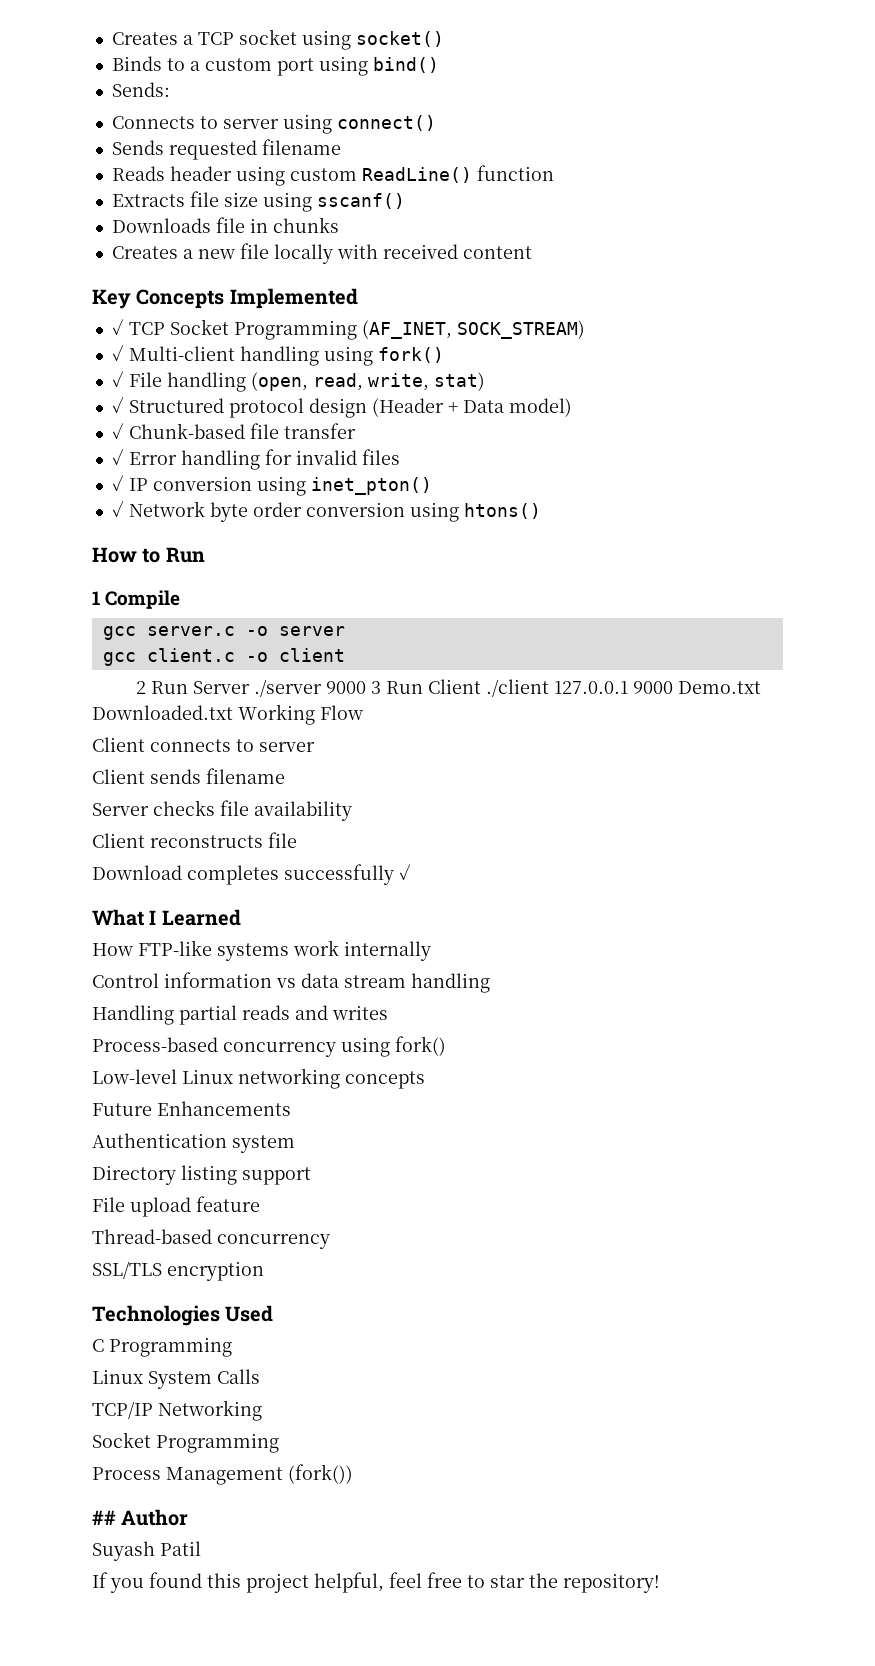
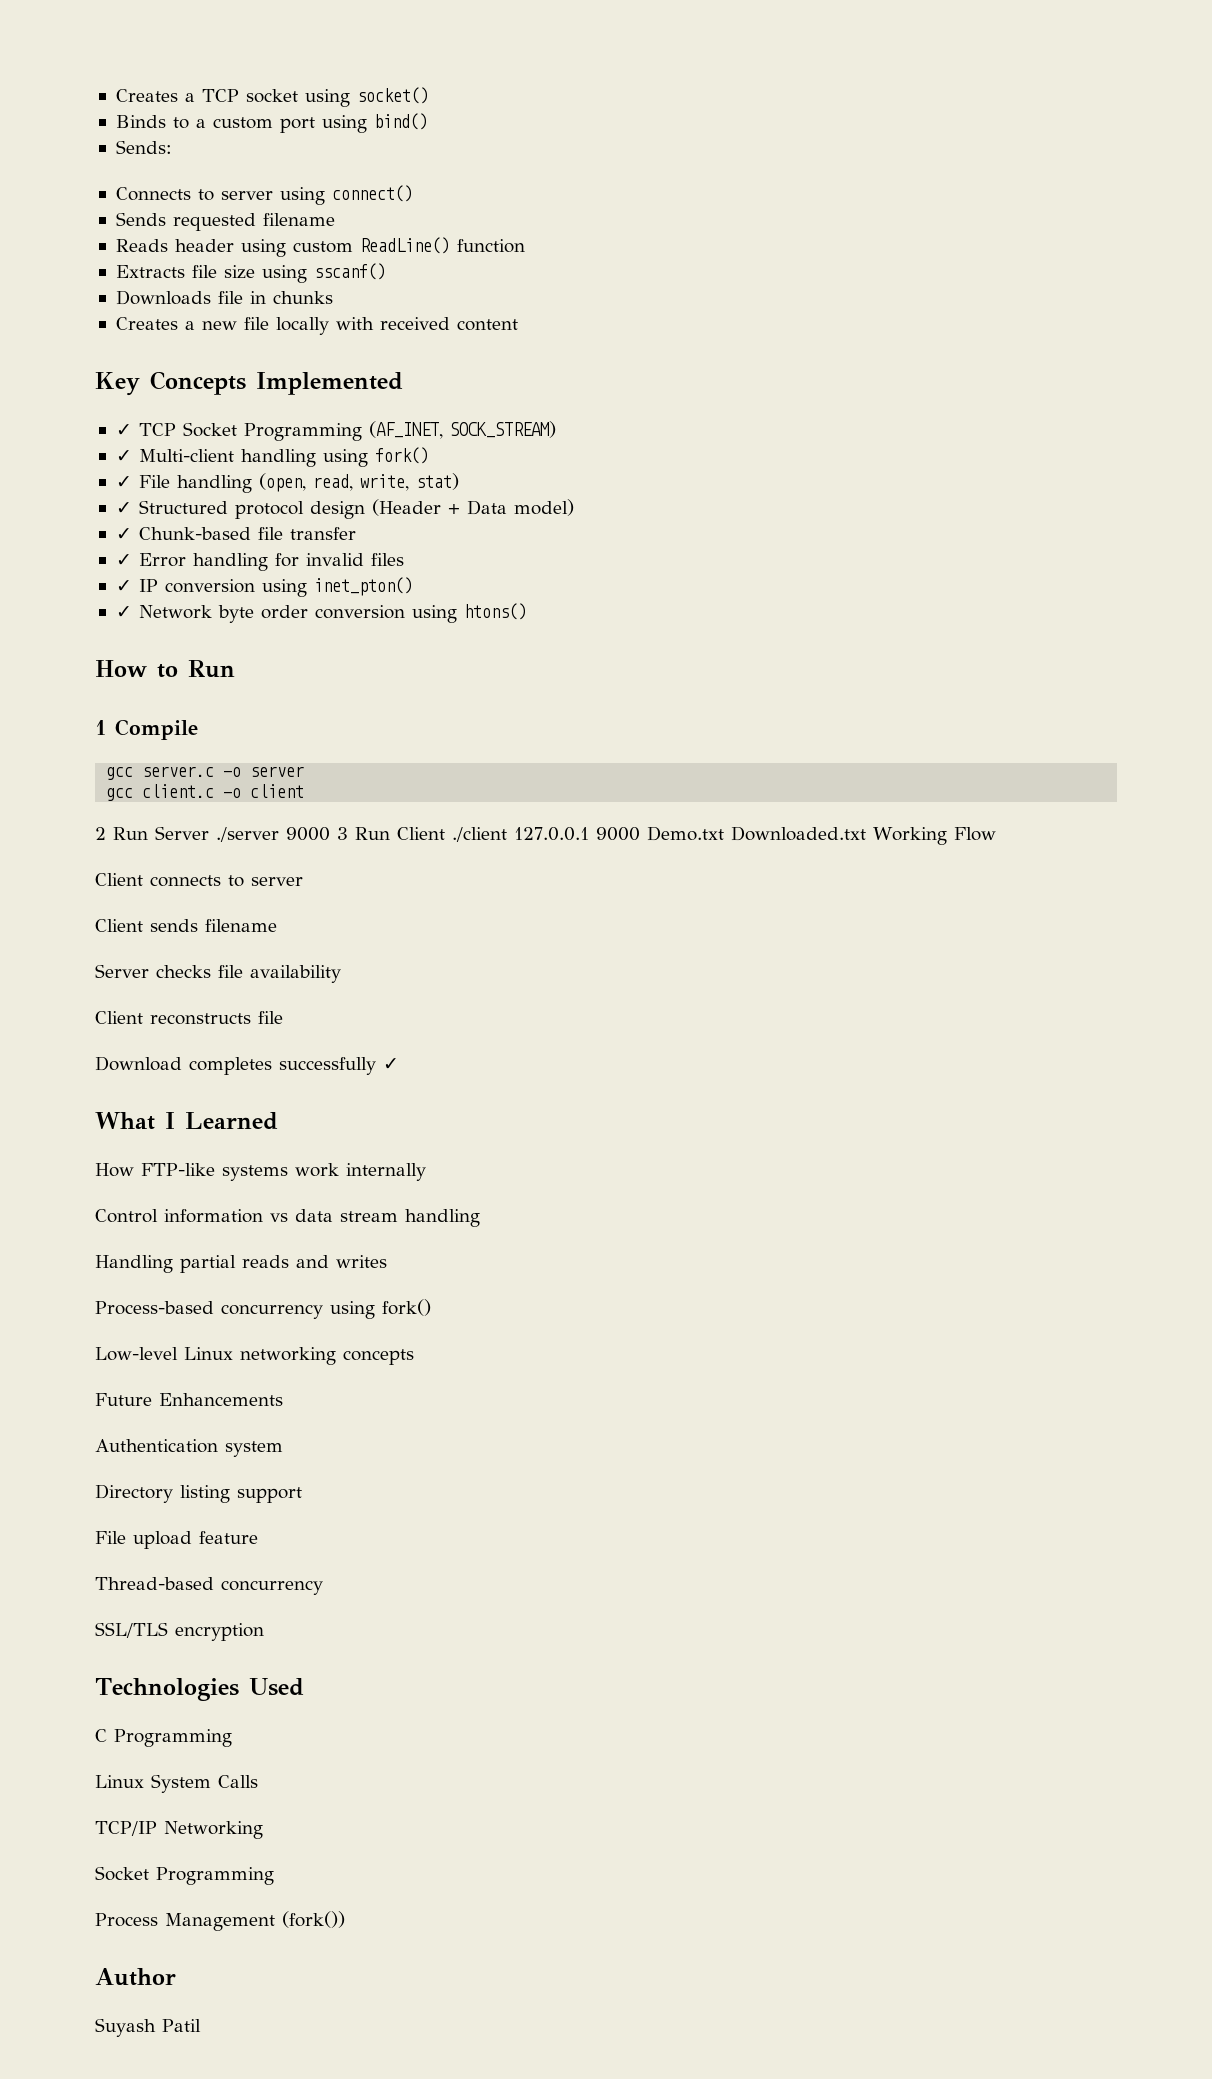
- ## Author
+ Author
- If you found this project helpful, feel free to star the repository!

